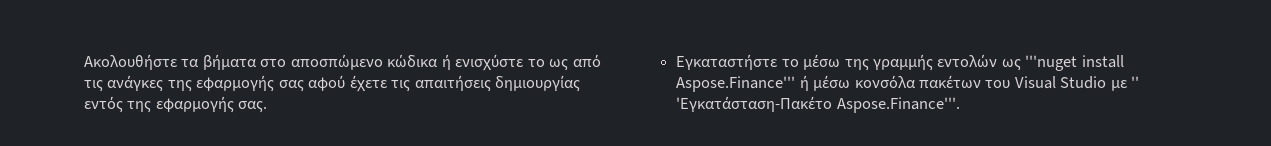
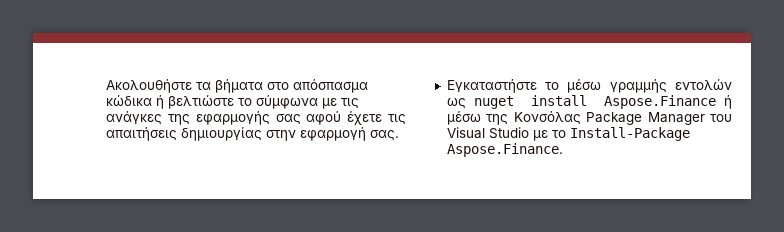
- Ακολουθήστε τα βήματα στο αποσπώμενο κώδικα ή ενισχύστε το ως από τις ανάγκες της εφαρμογής σας αφού έχετε τις απαιτήσεις δημιουργίας εντός της εφαρμογής σας.
+ Ακολουθήστε τα βήματα στο απόσπασμα κώδικα ή βελτιώστε το σύμφωνα με τις ανάγκες της εφαρμογής σας αφού έχετε τις απαιτήσεις δημιουργίας στην εφαρμογή σας.
- Εγκαταστήστε το μέσω της γραμμής εντολών ως '''nuget install Aspose.Finance''' ή μέσω κονσόλα πακέτων του Visual Studio με '' 'Εγκατάσταση-Πακέτο Aspose.Finance'''.
+ Εγκαταστήστε το μέσω γραμμής εντολών ως nuget install Aspose.Finance ή μέσω της Κονσόλας Package Manager του Visual Studio με το Install-Package Aspose.Finance.

